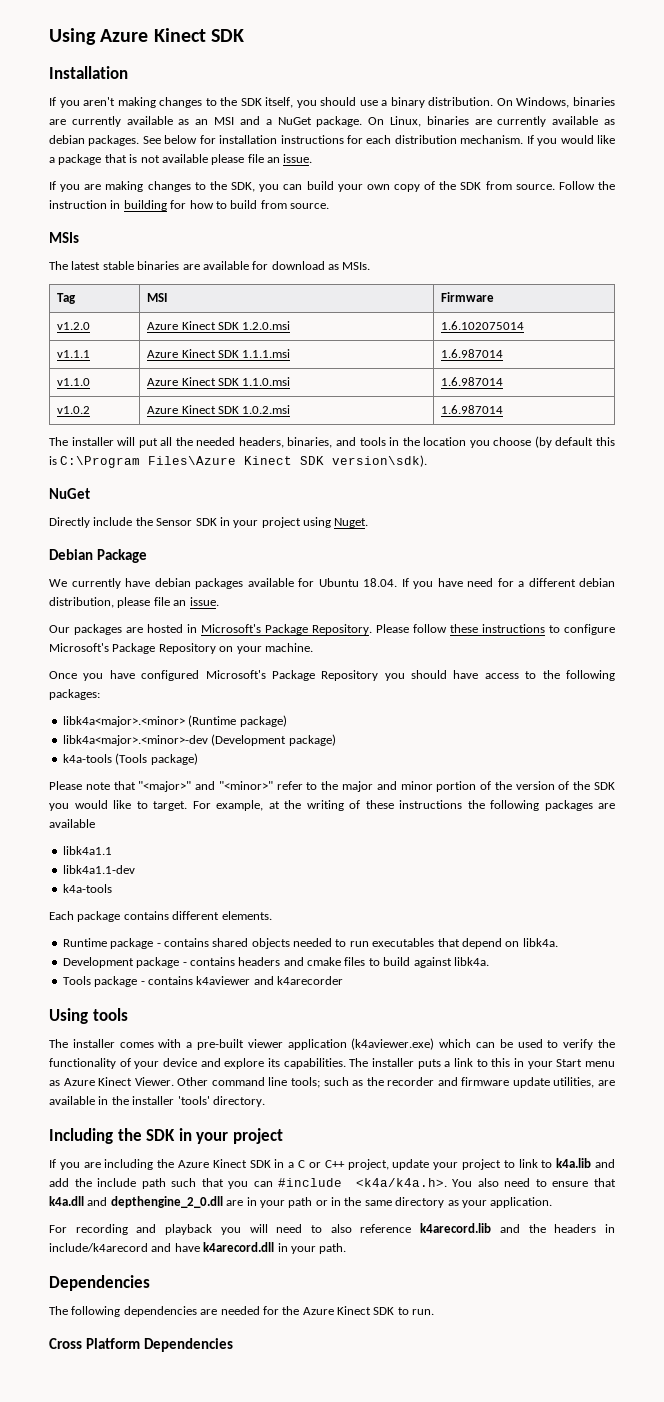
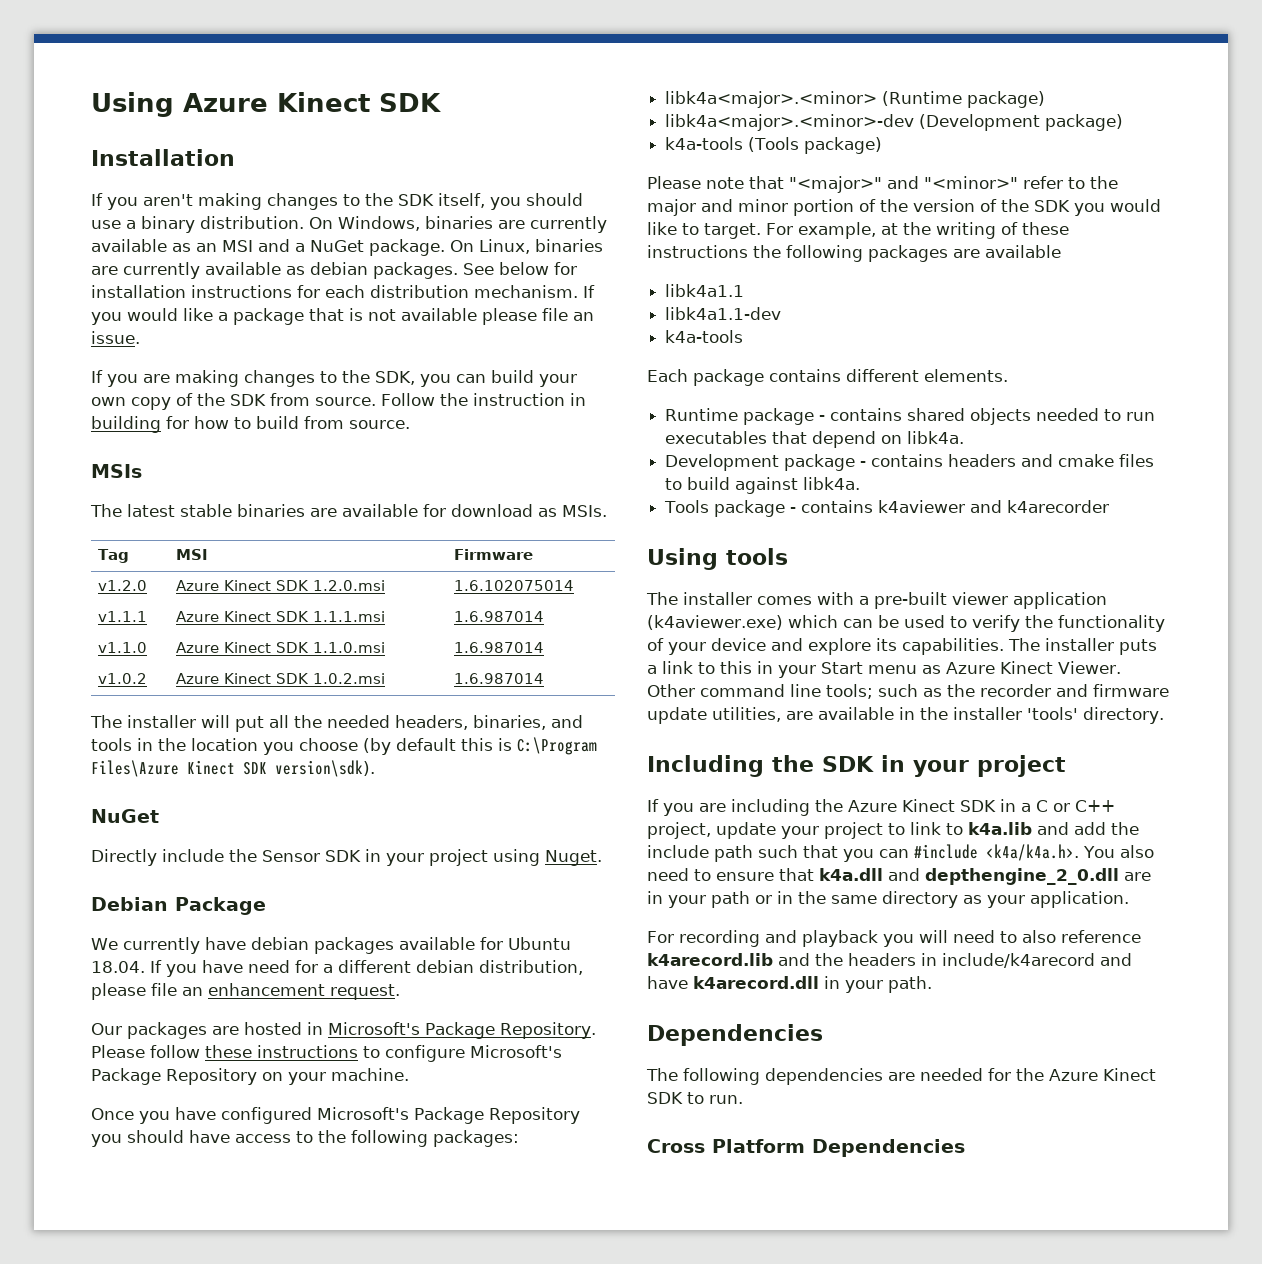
- We currently have debian packages available for Ubuntu 18.04. If you have need for a different debian distribution, please file an issue.
+ We currently have debian packages available for Ubuntu 18.04. If you have need for a different debian distribution, please file an enhancement request.

